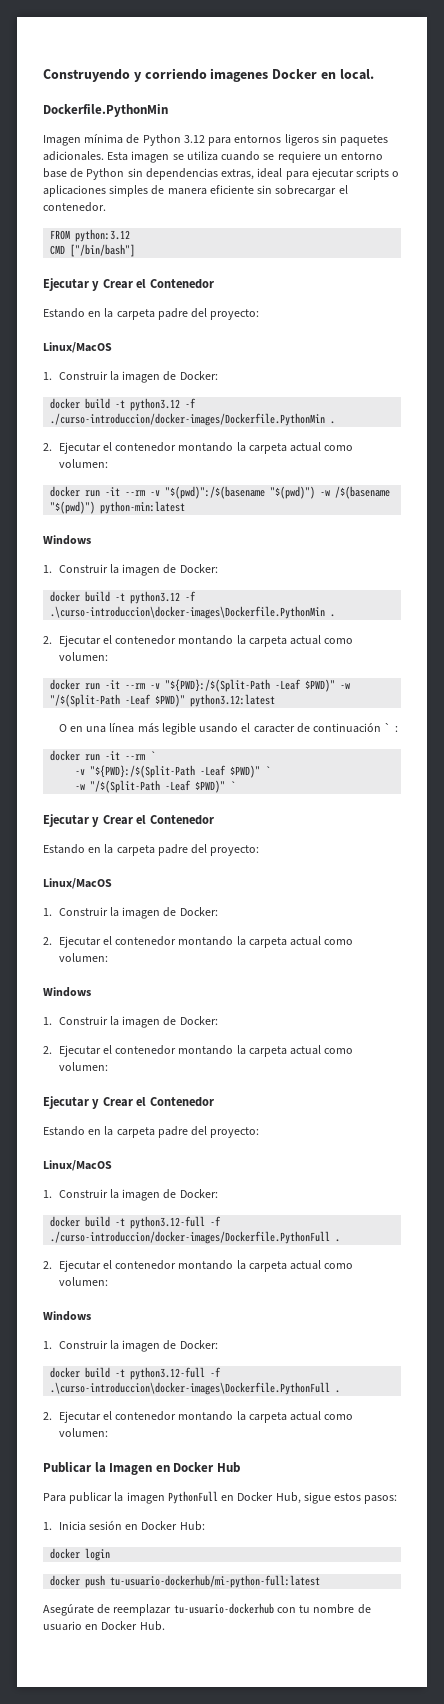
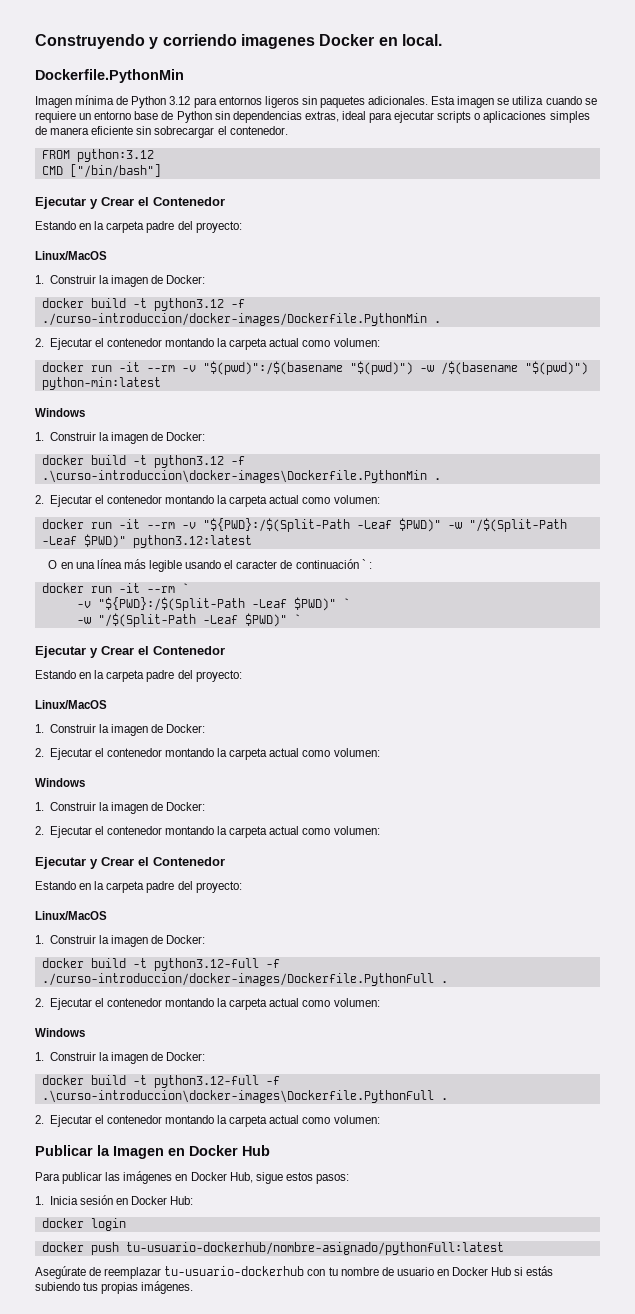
- Para publicar la imagen PythonFull en Docker Hub, sigue estos pasos:
+ Para publicar las imágenes en Docker Hub, sigue estos pasos:
- docker push tu-usuario-dockerhub/mi-python-full:latest
+ docker push tu-usuario-dockerhub/nombre-asignado/pythonfull:latest
- Asegúrate de reemplazar tu-usuario-dockerhub con tu nombre de usuario en Docker Hub.
+ Asegúrate de reemplazar tu-usuario-dockerhub con tu nombre de usuario en Docker Hub si estás subiendo tus propias imágenes.

